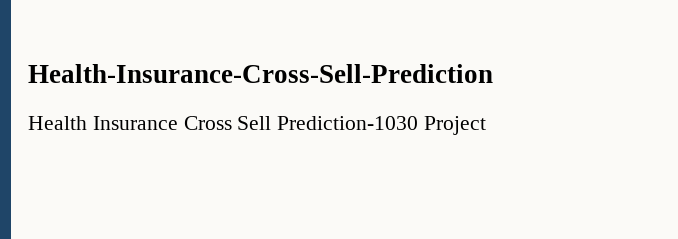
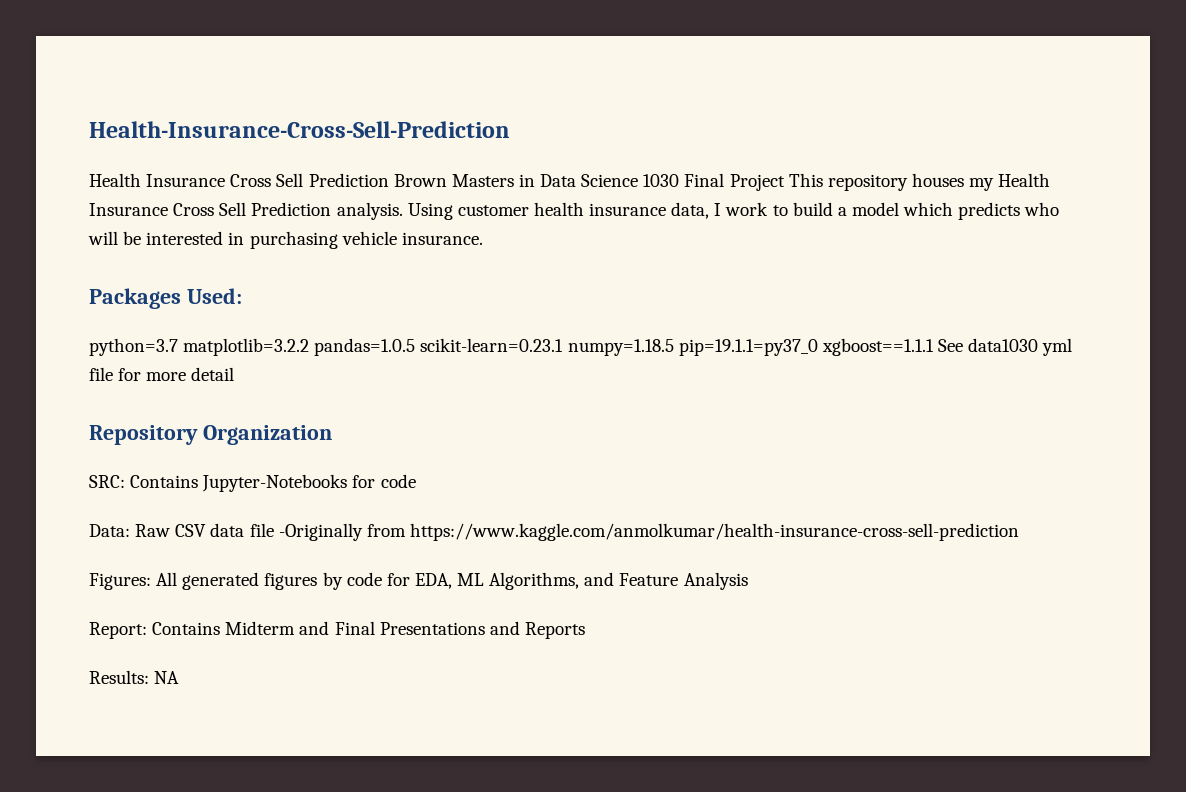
- Health Insurance Cross Sell Prediction-1030 Project
+ Health Insurance Cross Sell Prediction Brown Masters in Data Science 1030 Final Project This repository houses my Health Insurance Cross Sell Prediction analysis. Using customer health insurance data, I work to build a model which predicts who will be interested in purchasing vehicle insurance.
+ Packages Used:
+ python=3.7 matplotlib=3.2.2 pandas=1.0.5 scikit-learn=0.23.1 numpy=1.18.5 pip=19.1.1=py37_0 xgboost==1.1.1 See data1030 yml file for more detail
+ Repository Organization
+ SRC: Contains Jupyter-Notebooks for code
+ Data: Raw CSV data file -Originally from https://www.kaggle.com/anmolkumar/health-insurance-cross-sell-prediction
+ Figures: All generated figures by code for EDA, ML Algorithms, and Feature Analysis
+ Report: Contains Midterm and Final Presentations and Reports
+ Results: NA

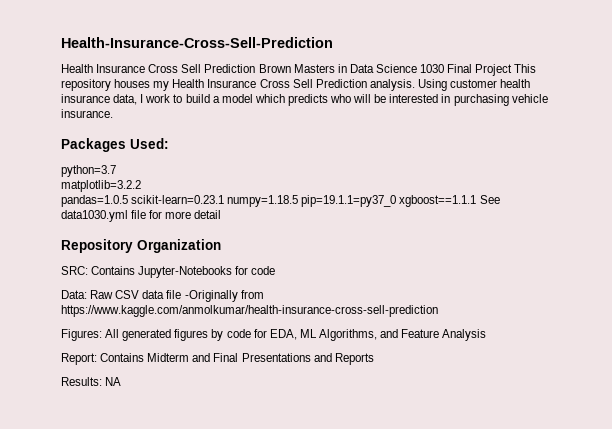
- python=3.7 matplotlib=3.2.2 pandas=1.0.5 scikit-learn=0.23.1 numpy=1.18.5 pip=19.1.1=py37_0 xgboost==1.1.1 See data1030 yml file for more detail
+ python=3.7
+ matplotlib=3.2.2
+ pandas=1.0.5 scikit-learn=0.23.1 numpy=1.18.5 pip=19.1.1=py37_0 xgboost==1.1.1 See data1030.yml file for more detail

